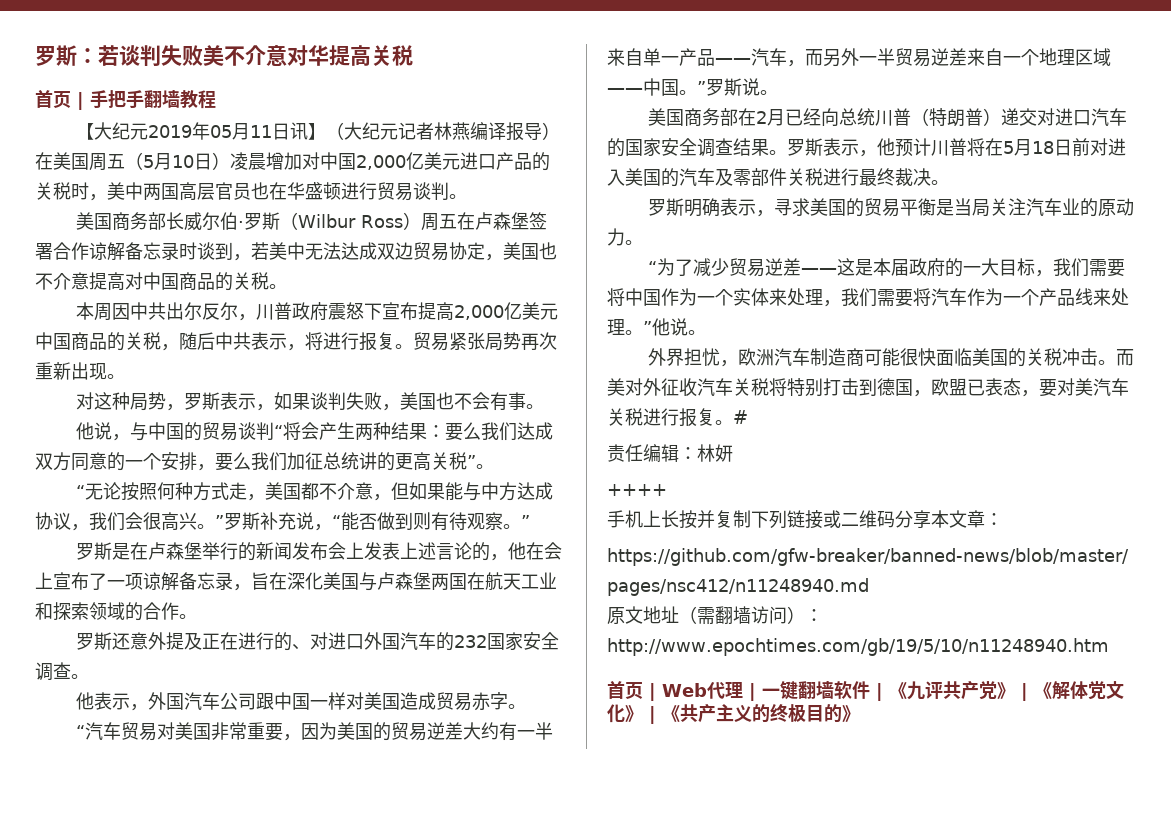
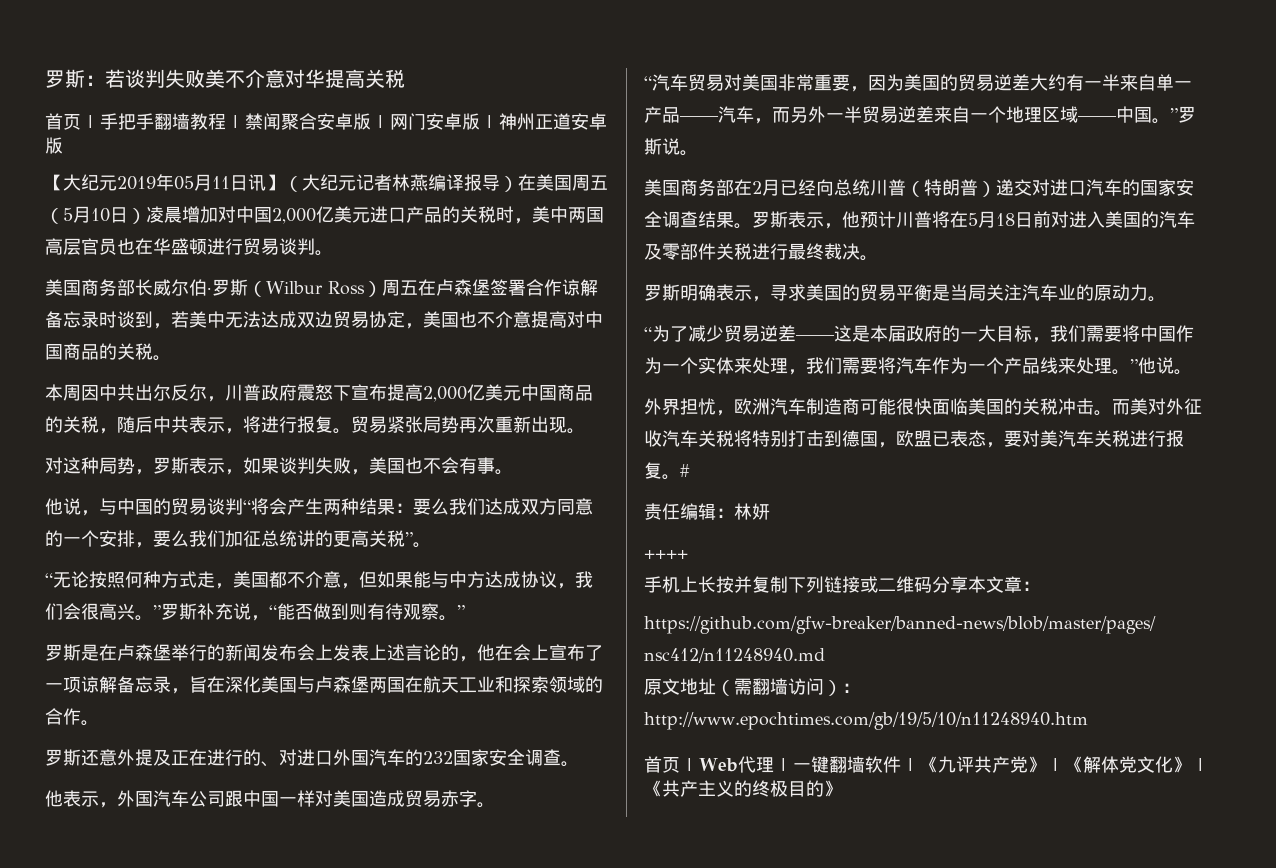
- 首页 | 手把手翻墙教程
+ 首页 | 手把手翻墙教程 | 禁闻聚合安卓版 | 网门安卓版 | 神州正道安卓版

